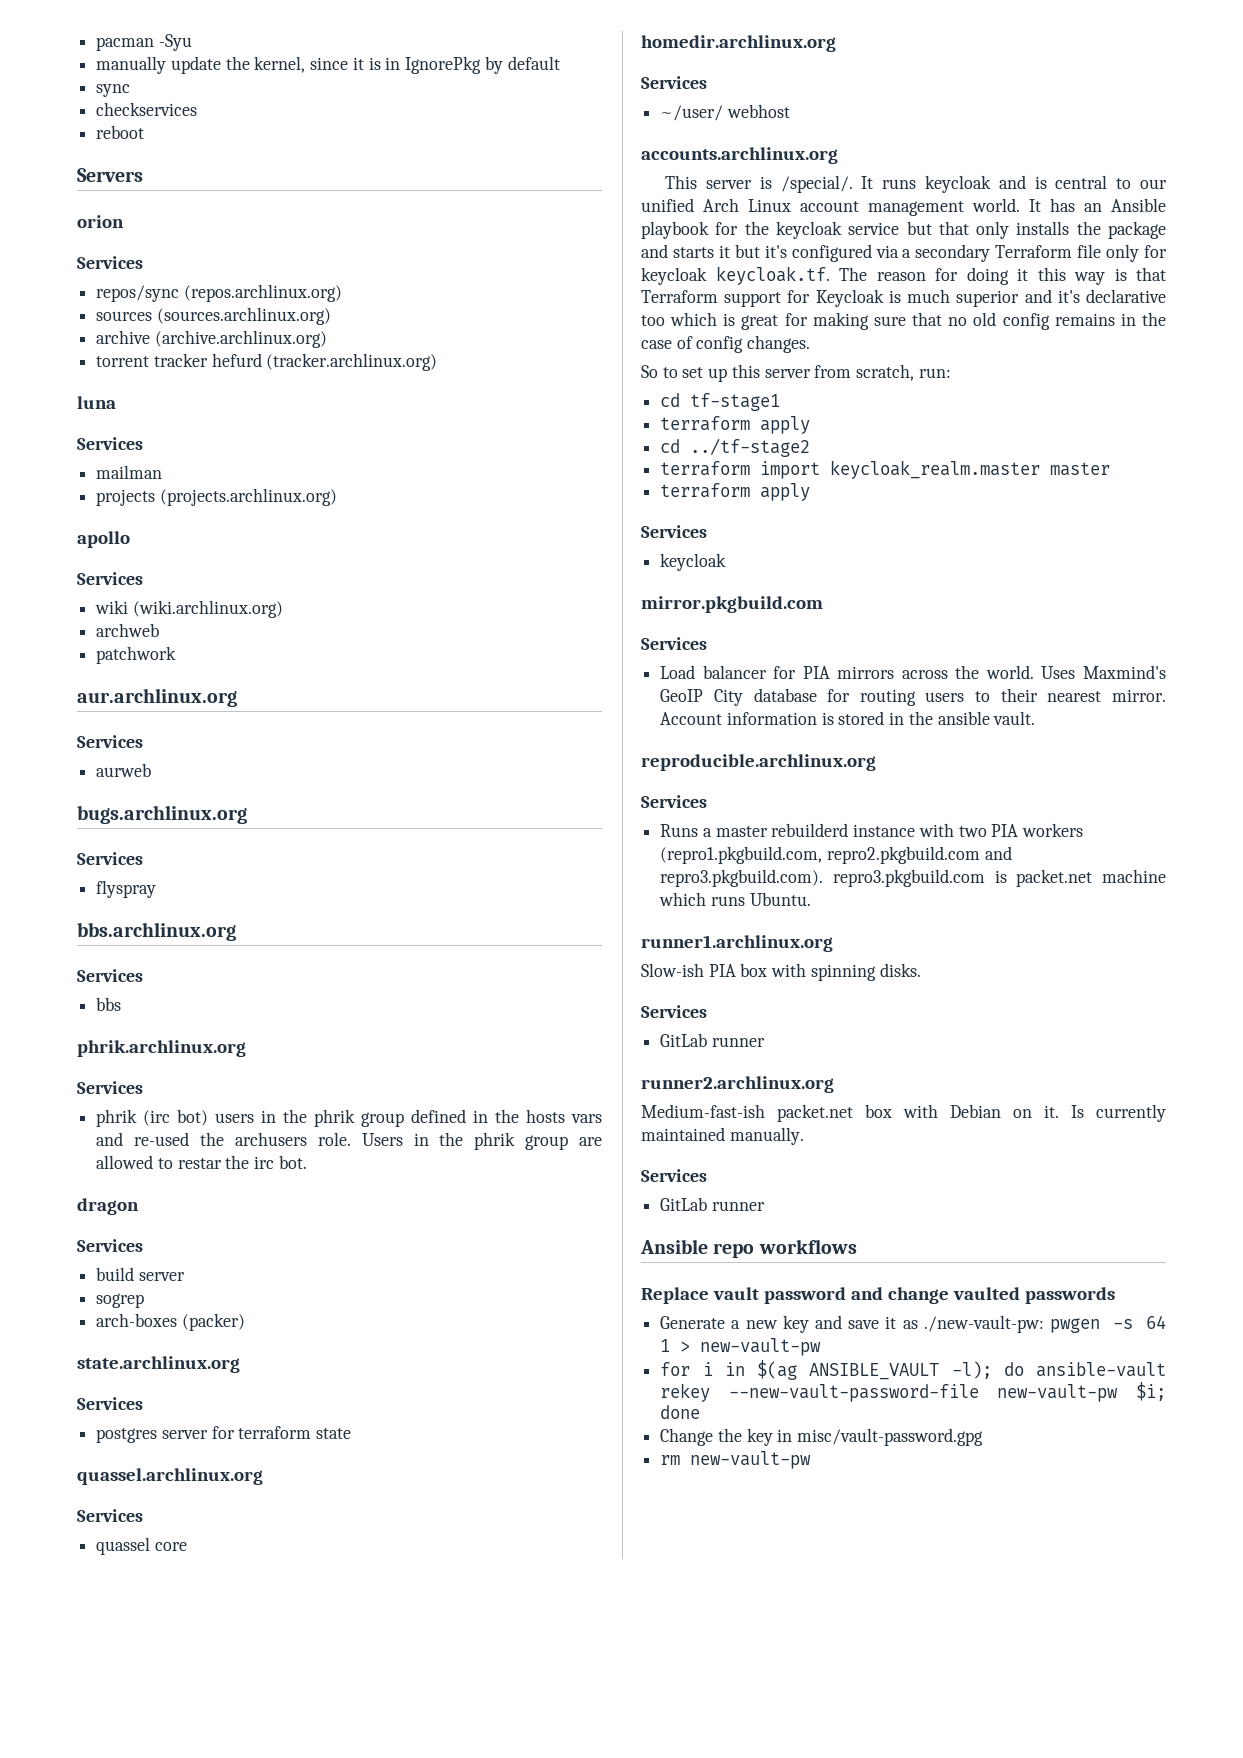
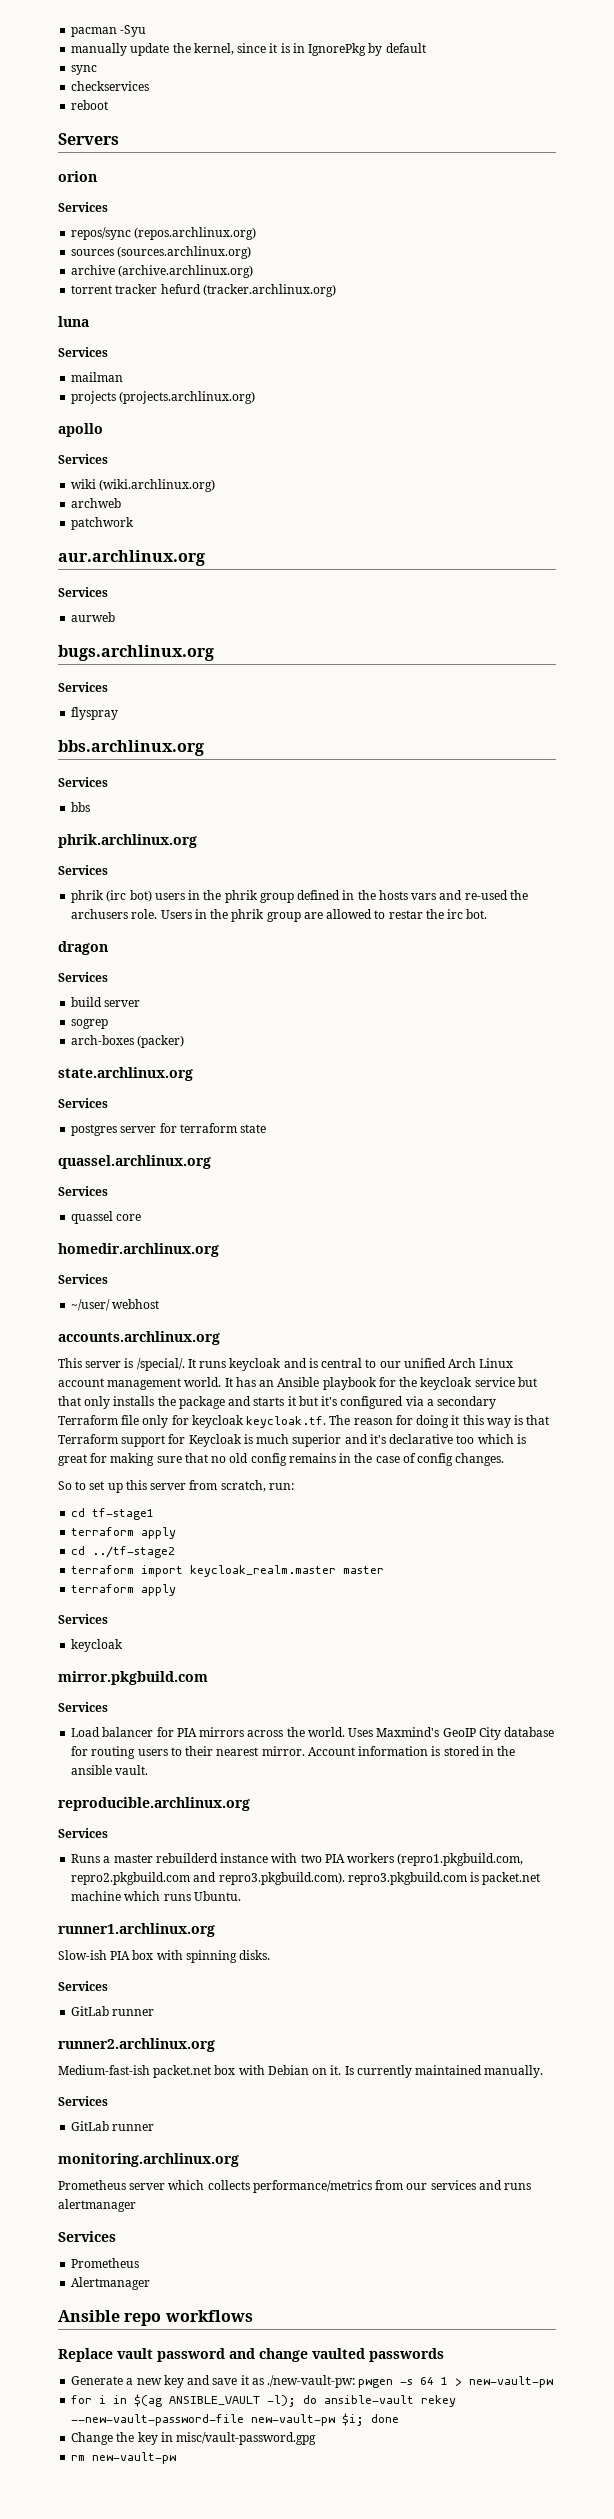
+ monitoring.archlinux.org
+ Prometheus server which collects performance/metrics from our services and runs alertmanager
+ Services
+ Prometheus
+ Alertmanager

